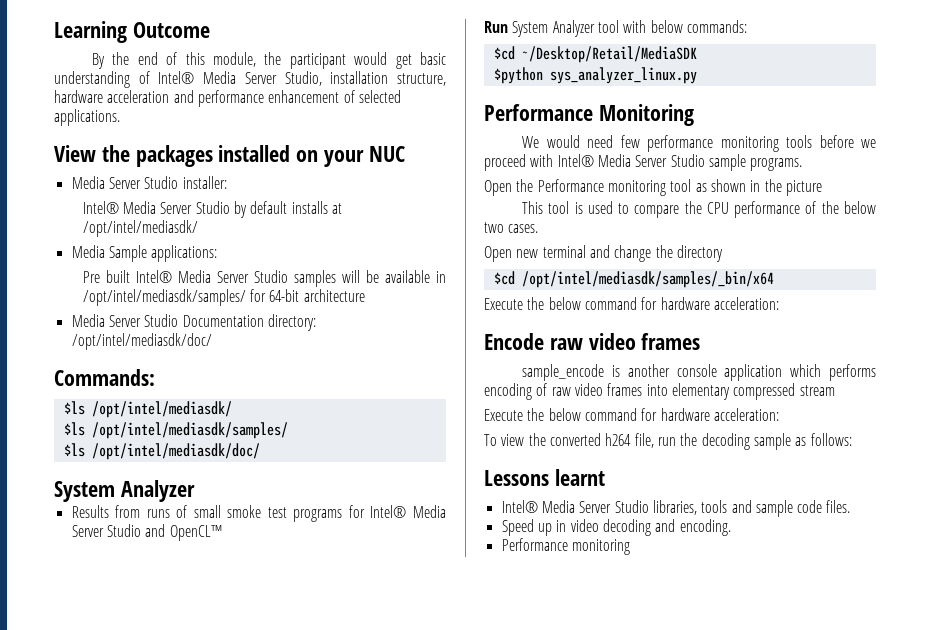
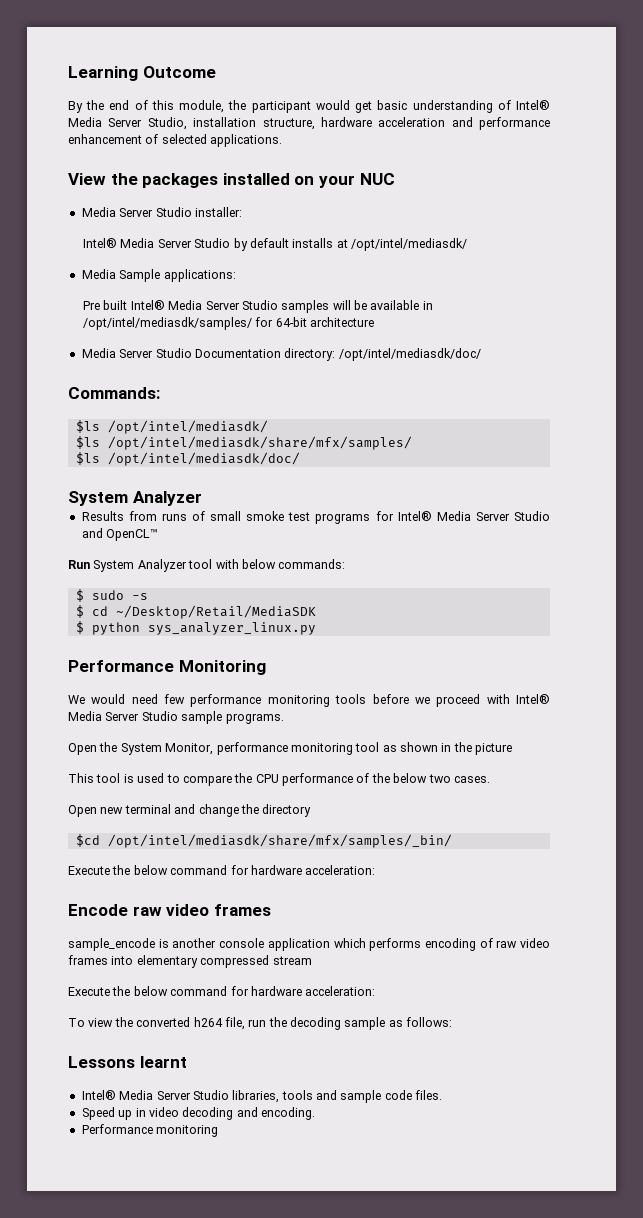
- $ls /opt/intel/mediasdk/samples/
+ $ls /opt/intel/mediasdk/share/mfx/samples/
- $cd ~/Desktop/Retail/MediaSDK
+ $ sudo -s
+ $ cd ~/Desktop/Retail/MediaSDK
- $python sys_analyzer_linux.py
+ $ python sys_analyzer_linux.py
- Open the Performance monitoring tool as shown in the picture
+ Open the System Monitor, performance monitoring tool as shown in the picture
- $cd /opt/intel/mediasdk/samples/_bin/x64
+ $cd /opt/intel/mediasdk/share/mfx/samples/_bin/

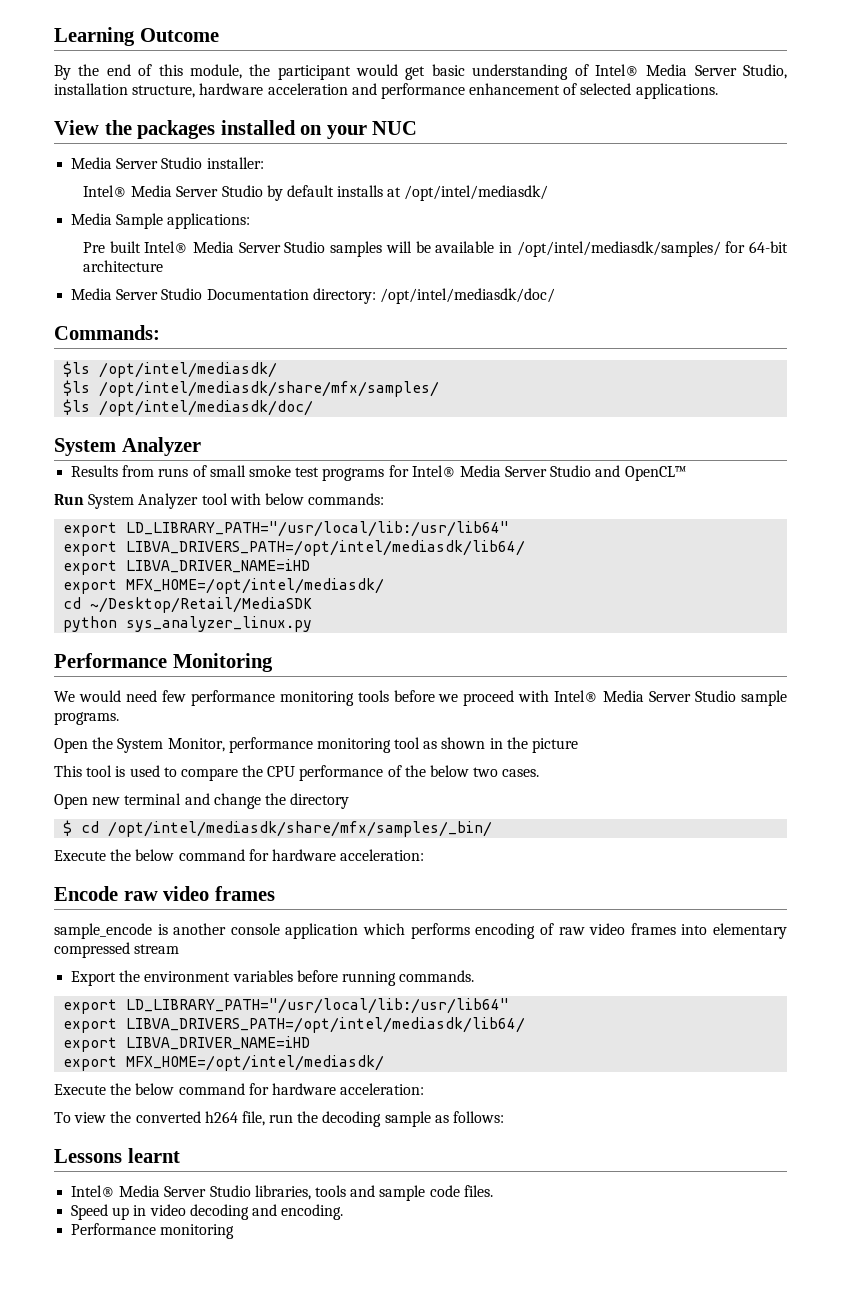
  Run System Analyzer tool with below commands:
- $ sudo -s
- $ cd ~/Desktop/Retail/MediaSDK
+ export LD_LIBRARY_PATH="/usr/local/lib:/usr/lib64"
+ export LIBVA_DRIVERS_PATH=/opt/intel/mediasdk/lib64/
+ export LIBVA_DRIVER_NAME=iHD
+ export MFX_HOME=/opt/intel/mediasdk/
+ cd ~/Desktop/Retail/MediaSDK
- $ python sys_analyzer_linux.py
+ python sys_analyzer_linux.py
- $cd /opt/intel/mediasdk/share/mfx/samples/_bin/
+ $ cd /opt/intel/mediasdk/share/mfx/samples/_bin/
+ Export the environment variables before running commands.
+ export LD_LIBRARY_PATH="/usr/local/lib:/usr/lib64"
+ export LIBVA_DRIVERS_PATH=/opt/intel/mediasdk/lib64/
+ export LIBVA_DRIVER_NAME=iHD
+ export MFX_HOME=/opt/intel/mediasdk/

